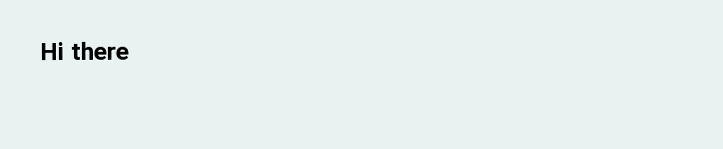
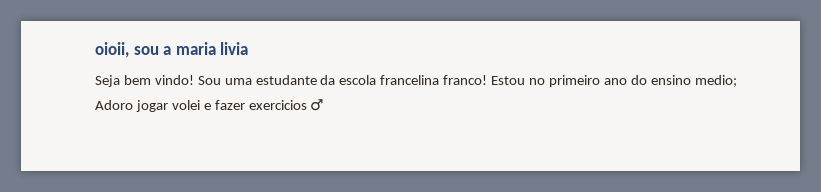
- Hi there
+ oioii, sou a maria livia
+ Seja bem vindo! Sou uma estudante da escola francelina franco! Estou no primeiro ano do ensino medio; Adoro jogar volei e fazer exercicios ♂

